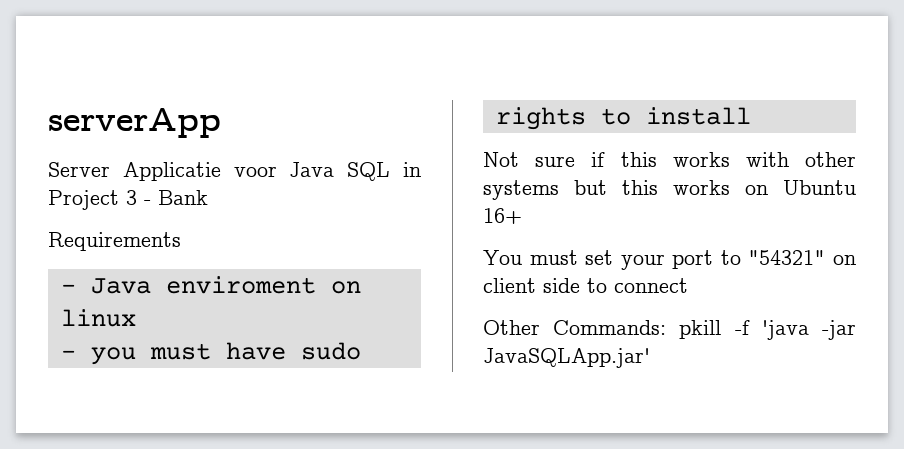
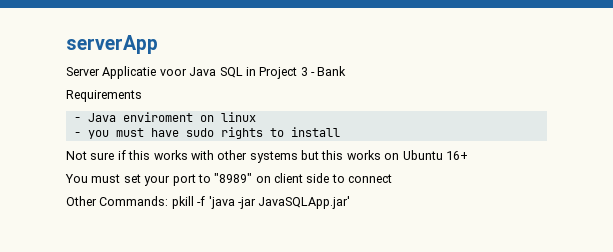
- You must set your port to "54321" on client side to connect
+ You must set your port to "8989" on client side to connect

